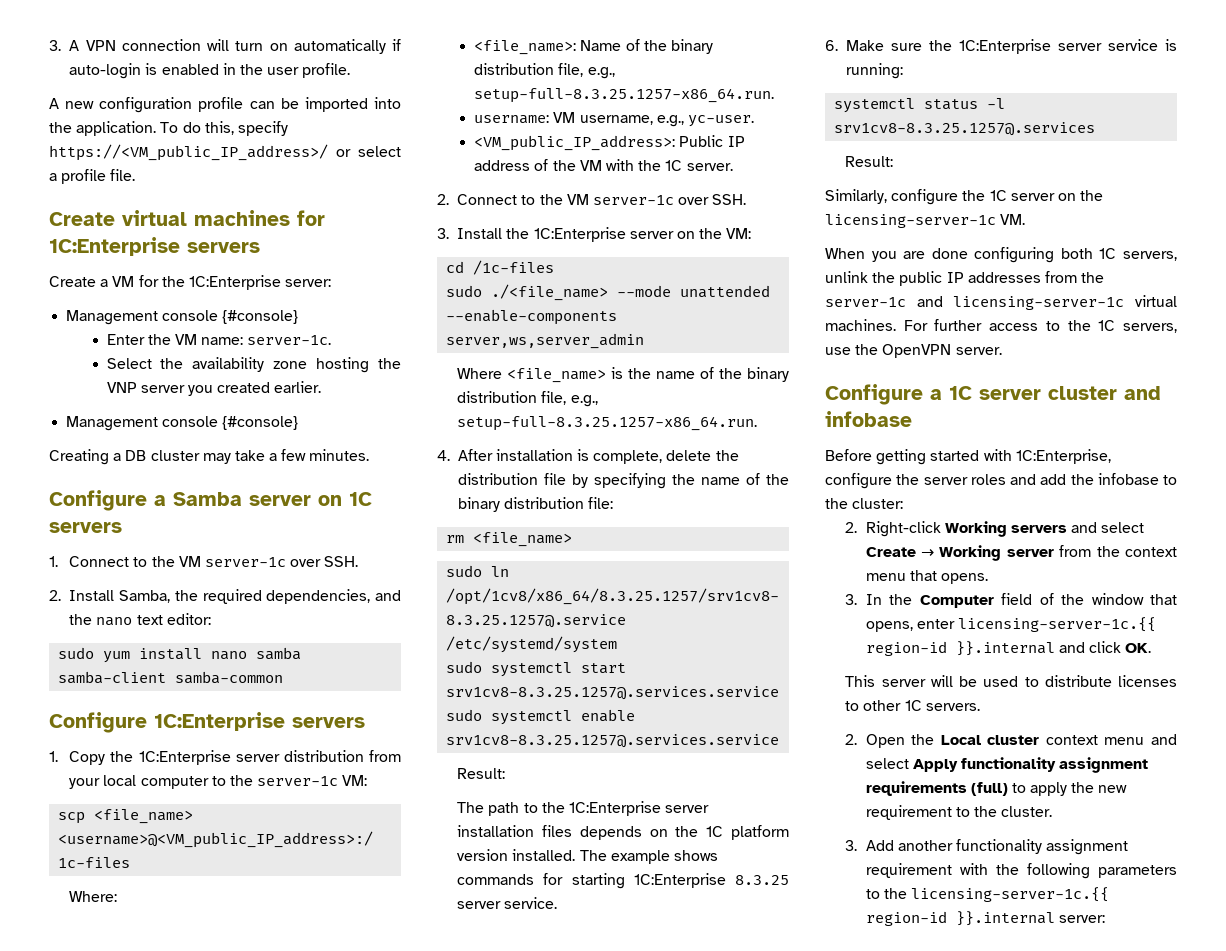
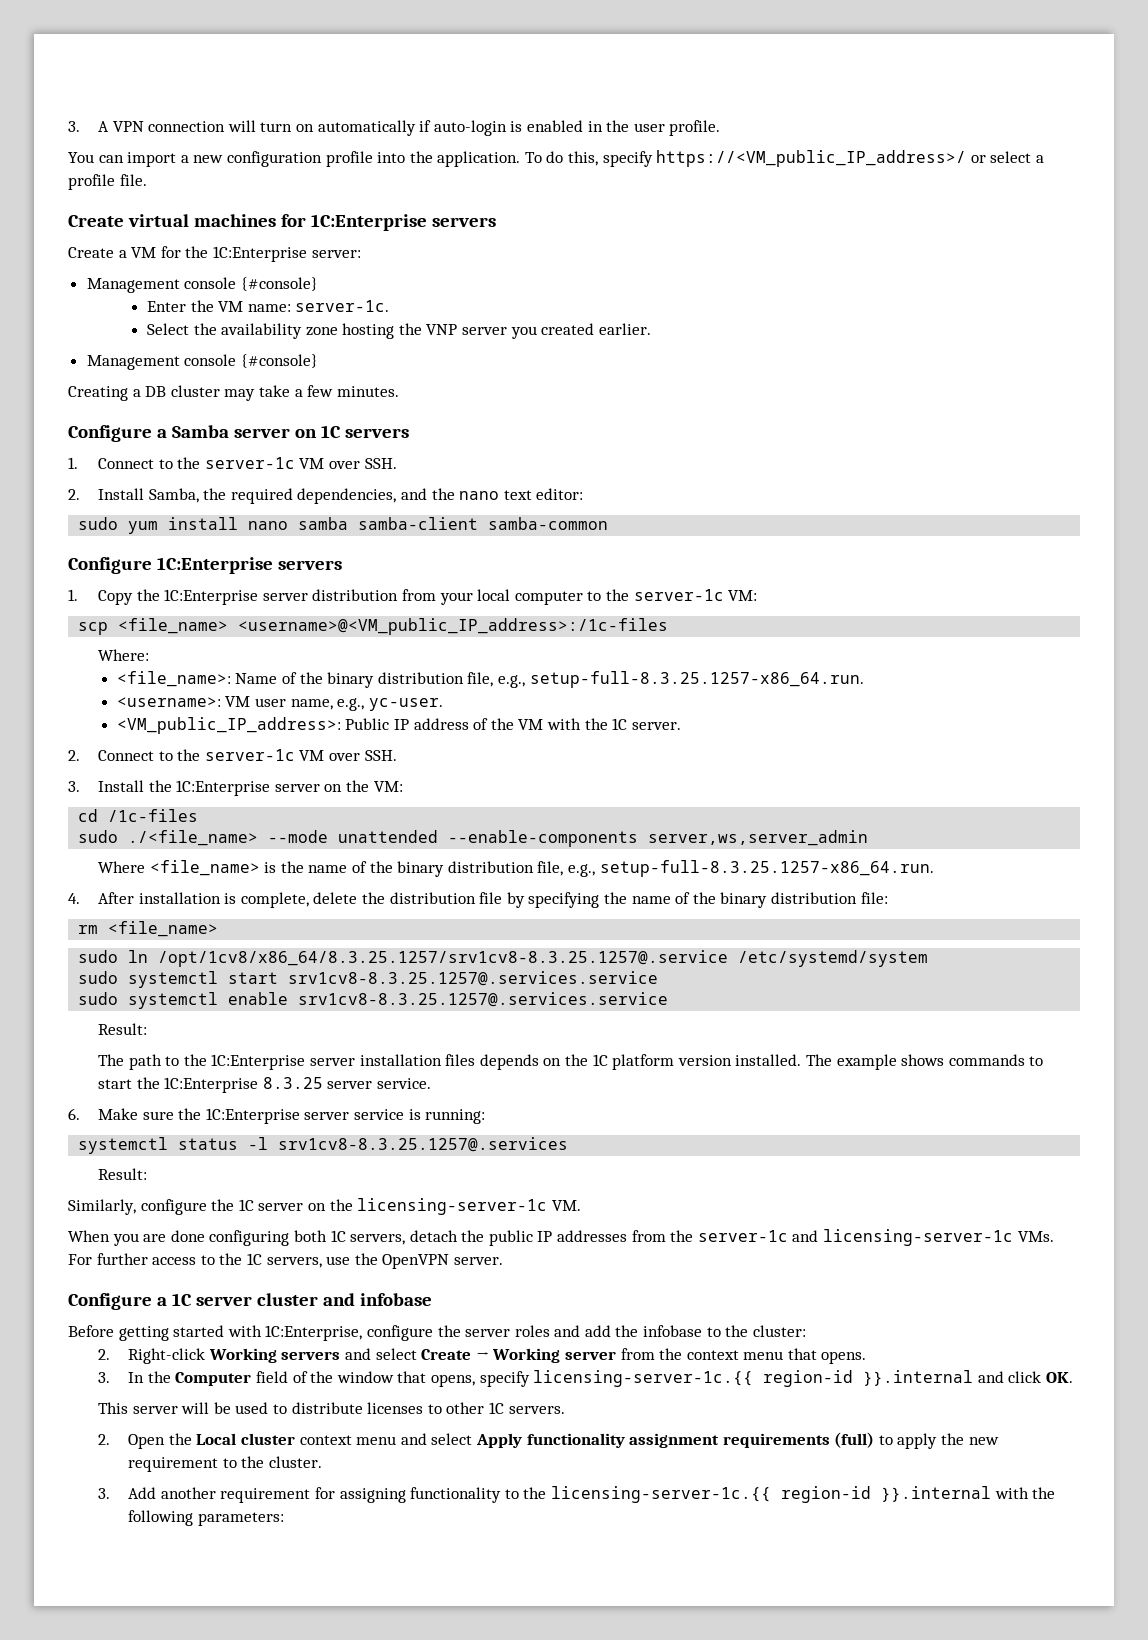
- A new configuration profile can be imported into the application.
+ You can import a new configuration profile into the application.
- 1. Connect to the VM server-1c over SSH.
+ 1. Connect to the server-1c VM over SSH.
- username: VM username, e.g., yc-user.
+ <username>: VM user name, e.g., yc-user.
- 2. Connect to the VM server-1c over SSH.
+ 2. Connect to the server-1c VM over SSH.
- The example shows commands for starting 1C:Enterprise 8.3.25 server service.
+ The example shows commands to start the 1C:Enterprise 8.3.25 server service.
- When you are done configuring both 1C servers, unlink the public IP addresses from the server-1c and licensing-server-1c virtual machines. For further access to the 1C servers, use the OpenVPN server.
+ When you are done configuring both 1C servers, detach the public IP addresses from the server-1c and licensing-server-1c VMs. For further access to the 1C servers, use the OpenVPN server.
- 3. In the Computer field of the window that opens, enter licensing-server-1c.{{ region-id }}.internal and click OK.
+ 3. In the Computer field of the window that opens, specify licensing-server-1c.{{ region-id }}.internal and click OK.
- 3. Add another functionality assignment requirement with the following parameters to the licensing-server-1c.{{ region-id }}.internal server:
+ 3. Add another requirement for assigning functionality to the licensing-server-1c.{{ region-id }}.internal with the following parameters:

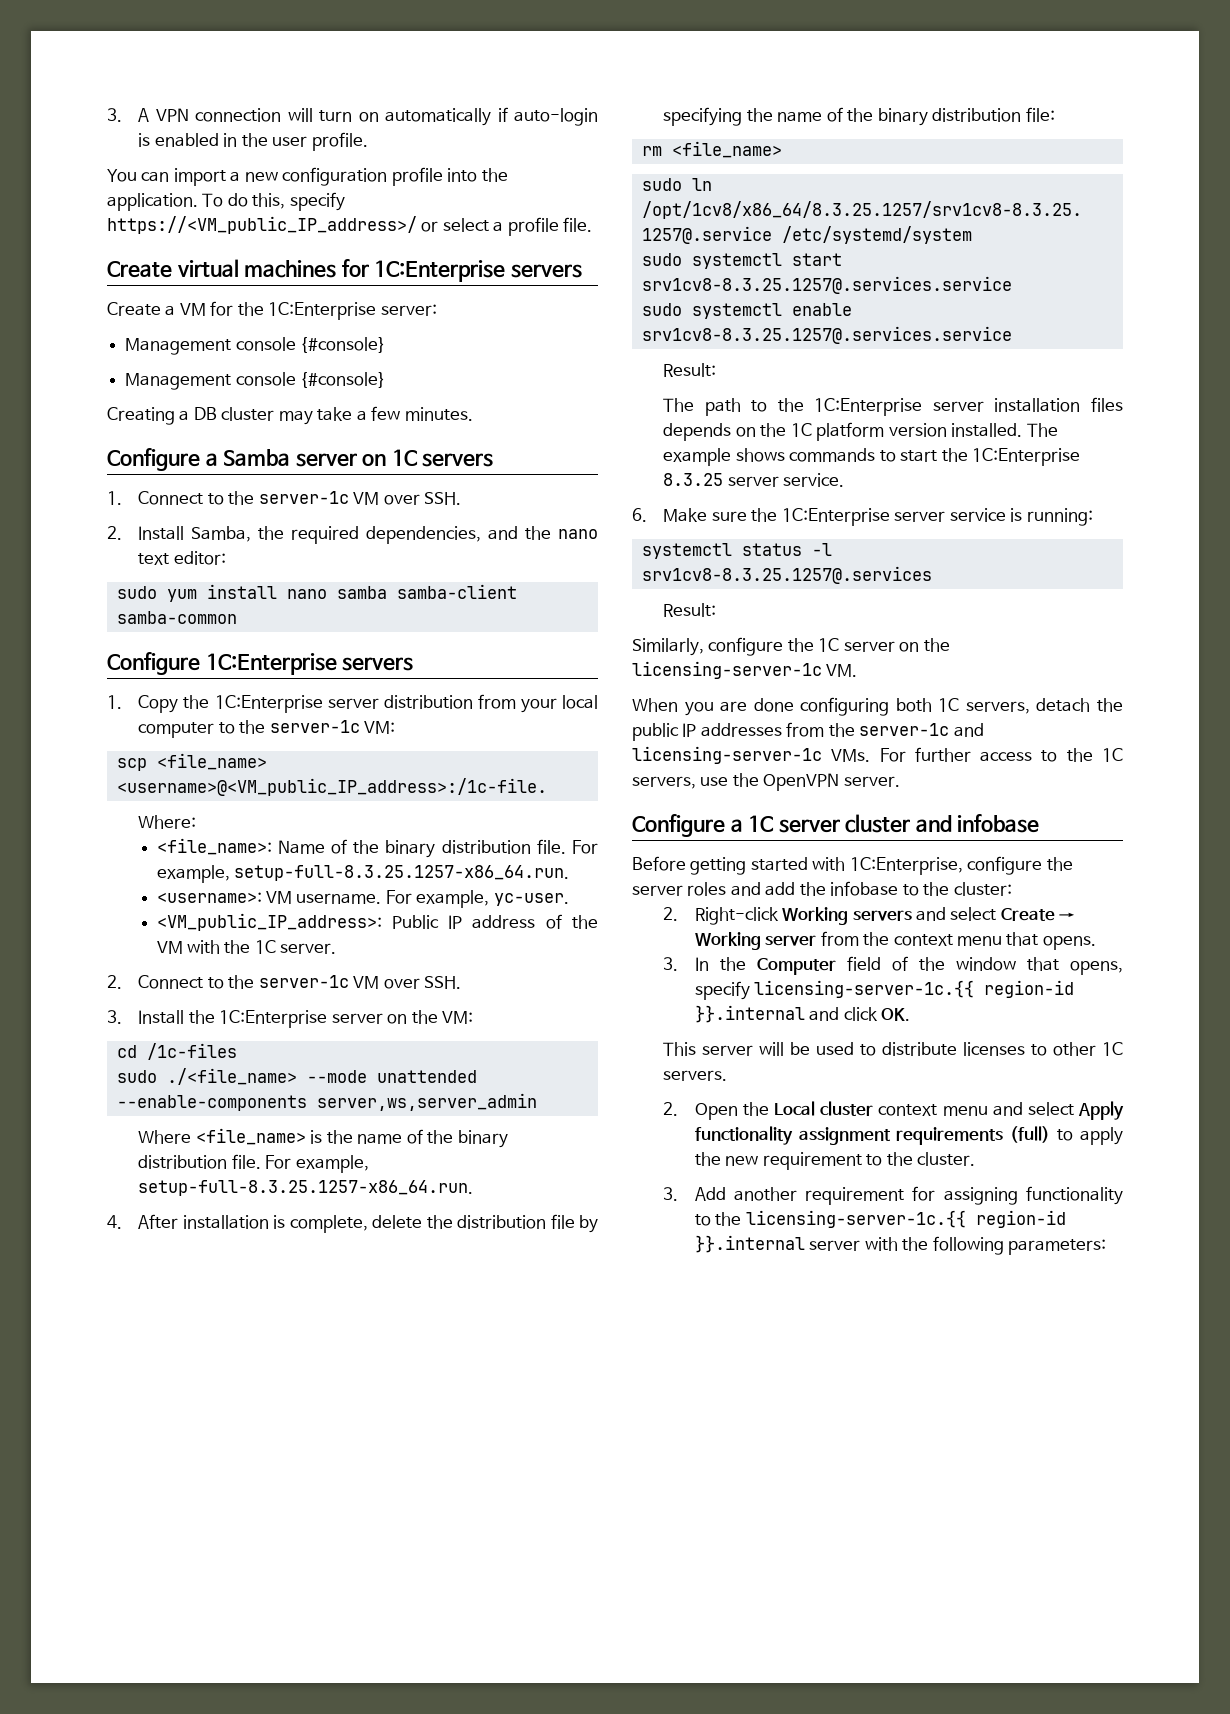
- Enter the VM name: server-1c.
- Select the availability zone hosting the VNP server you created earlier.
- scp <file_name> <username>@<VM_public_IP_address>:/1c-files
+ scp <file_name> <username>@<VM_public_IP_address>:/1c-file.
- <file_name>: Name of the binary distribution file, e.g., setup-full-8.3.25.1257-x86_64.run.
+ <file_name>: Name of the binary distribution file. For example, setup-full-8.3.25.1257-x86_64.run.
- <username>: VM user name, e.g., yc-user.
+ <username>: VM username. For example, yc-user.
- Where <file_name> is the name of the binary distribution file, e.g., setup-full-8.3.25.1257-x86_64.run.
+ Where <file_name> is the name of the binary distribution file. For example, setup-full-8.3.25.1257-x86_64.run.
- 3. Add another requirement for assigning functionality to the licensing-server-1c.{{ region-id }}.internal with the following parameters:
+ 3. Add another requirement for assigning functionality to the licensing-server-1c.{{ region-id }}.internal server with the following parameters:

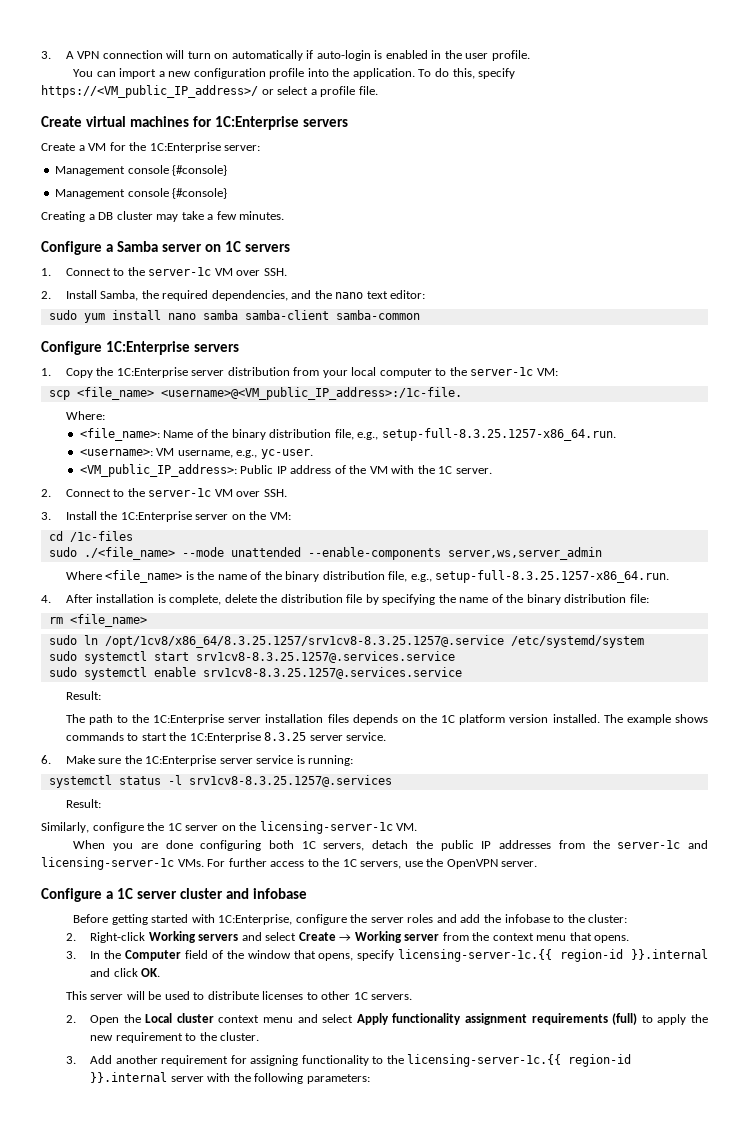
- <file_name>: Name of the binary distribution file. For example, setup-full-8.3.25.1257-x86_64.run.
+ <file_name>: Name of the binary distribution file, e.g., setup-full-8.3.25.1257-x86_64.run.
- <username>: VM username. For example, yc-user.
+ <username>: VM username, e.g., yc-user.
- Where <file_name> is the name of the binary distribution file. For example, setup-full-8.3.25.1257-x86_64.run.
+ Where <file_name> is the name of the binary distribution file, e.g., setup-full-8.3.25.1257-x86_64.run.

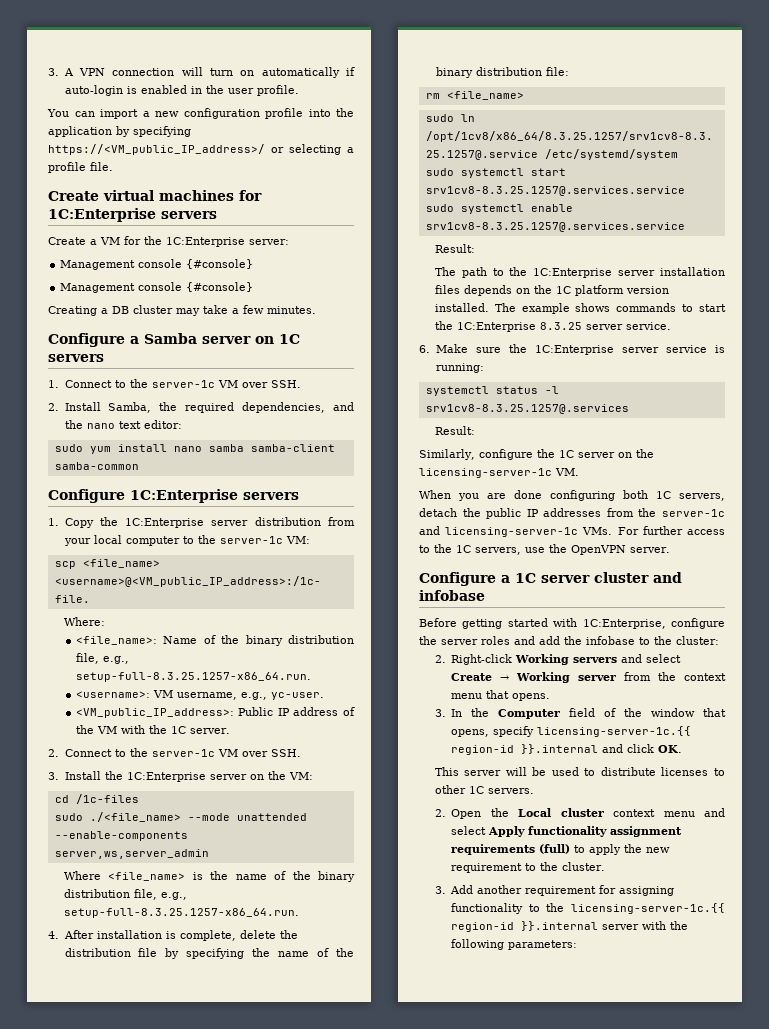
- You can import a new configuration profile into the application. To do this, specify https://<VM_public_IP_address>/ or select a profile file.
+ You can import a new configuration profile into the application by specifying https://<VM_public_IP_address>/ or selecting a profile file.

